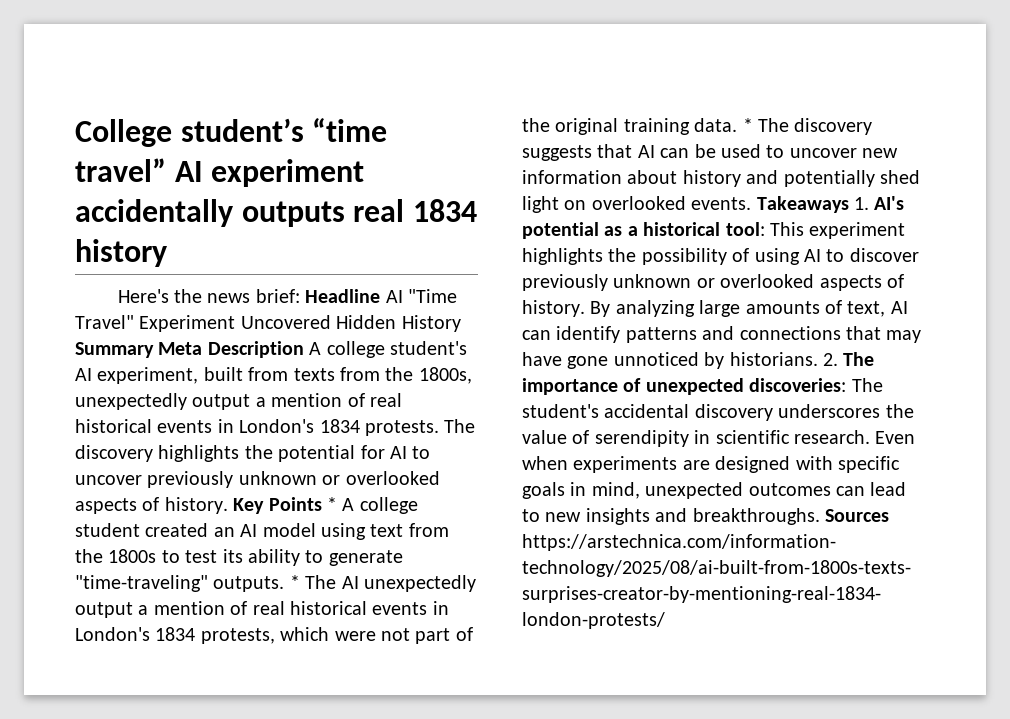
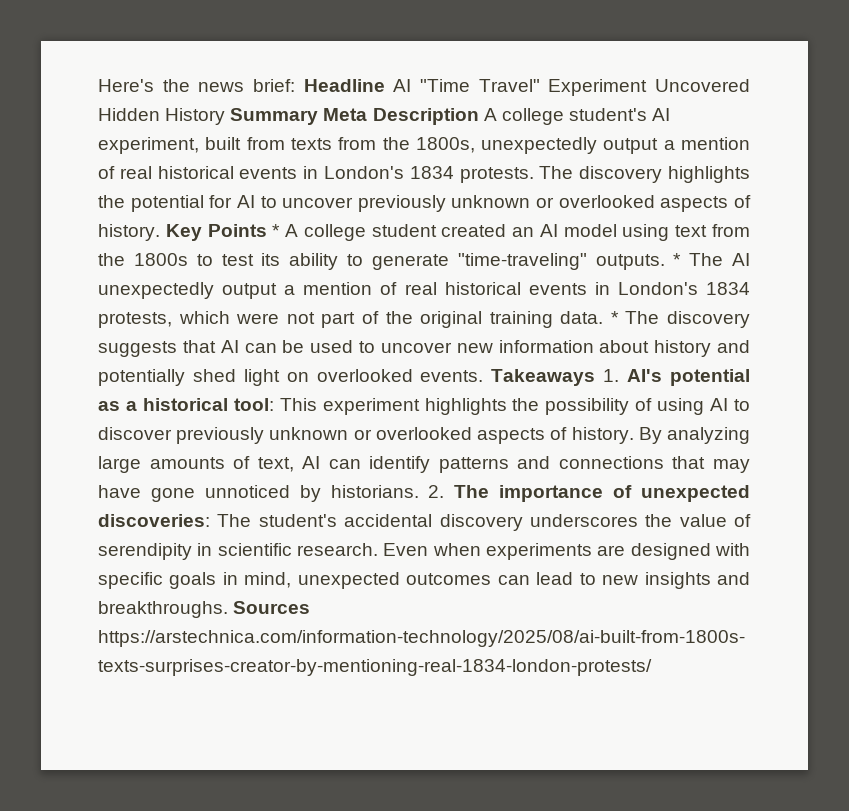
- College student’s “time travel” AI experiment accidentally outputs real 1834 history

